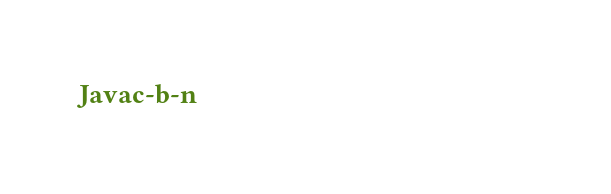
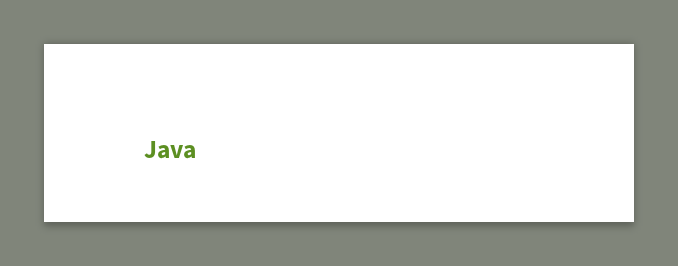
- Javac-b-n
+ Java

